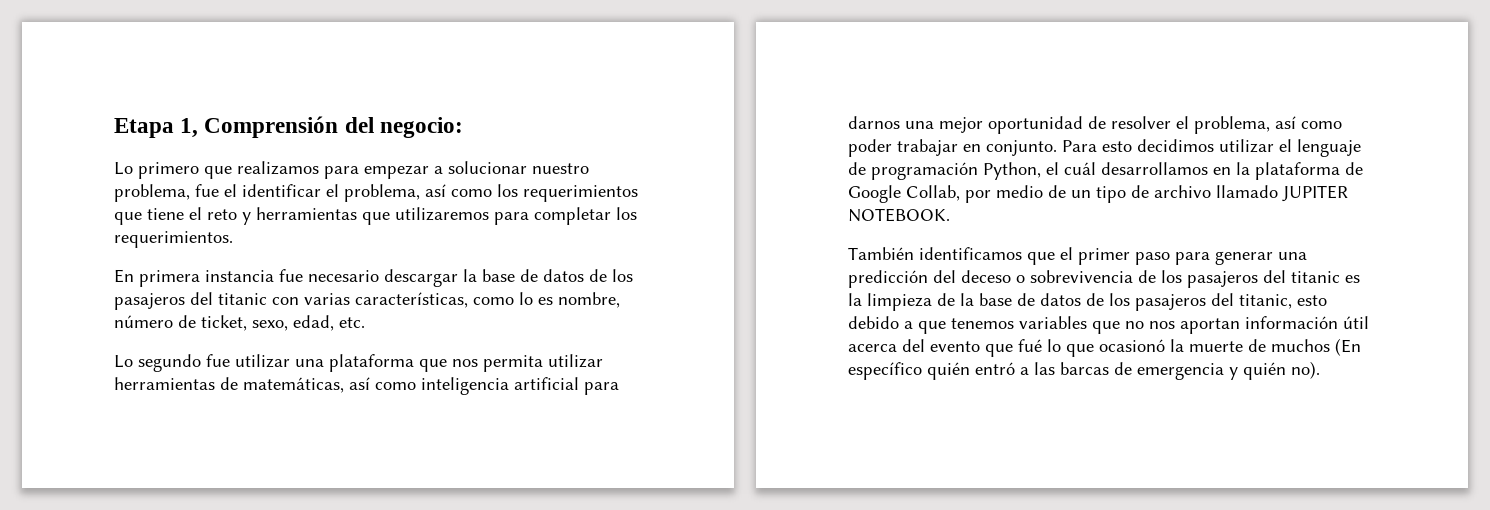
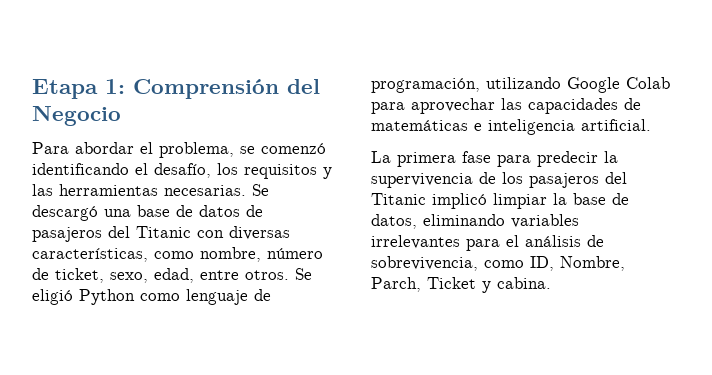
- Etapa 1, Comprensión del negocio:
- Lo primero que realizamos para empezar a solucionar nuestro problema, fue el identificar el problema, así como los requerimientos que tiene el reto y herramientas que utilizaremos para completar los requerimientos.
- En primera instancia fue necesario descargar la base de datos de los pasajeros del titanic con varias características, como lo es nombre, número de ticket, sexo, edad, etc.
- Lo segundo fue utilizar una plataforma que nos permita utilizar herramientas de matemáticas, así como inteligencia artificial para darnos una mejor oportunidad de resolver el problema, así como poder trabajar en conjunto. Para esto decidimos utilizar el lenguaje de programación Python, el cuál desarrollamos en la plataforma de Google Collab, por medio de un tipo de archivo llamado JUPITER NOTEBOOK.
- También identificamos que el primer paso para generar una predicción del deceso o sobrevivencia de los pasajeros del titanic es la limpieza de la base de datos de los pasajeros del titanic, esto debido a que tenemos variables que no nos aportan información útil acerca del evento que fué lo que ocasionó la muerte de muchos (En específico quién entró a las barcas de emergencia y quién no).
+ Etapa 1: Comprensión del Negocio
+ Para abordar el problema, se comenzó identificando el desafío, los requisitos y las herramientas necesarias. Se descargó una base de datos de pasajeros del Titanic con diversas características, como nombre, número de ticket, sexo, edad, entre otros. Se eligió Python como lenguaje de programación, utilizando Google Colab para aprovechar las capacidades de matemáticas e inteligencia artificial.
+ La primera fase para predecir la supervivencia de los pasajeros del Titanic implicó limpiar la base de datos, eliminando variables irrelevantes para el análisis de sobrevivencia, como ID, Nombre, Parch, Ticket y cabina.

